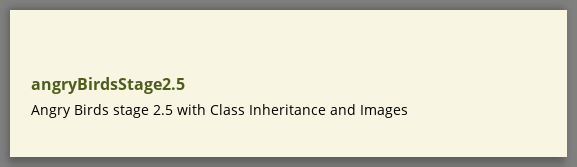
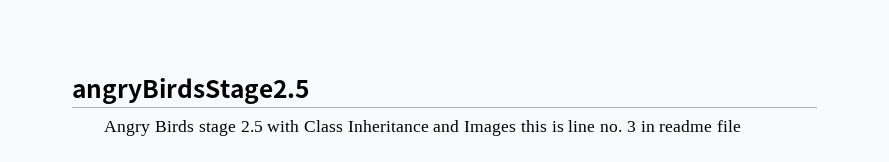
- Angry Birds stage 2.5 with Class Inheritance and Images
+ Angry Birds stage 2.5 with Class Inheritance and Images this is line no. 3 in readme file

